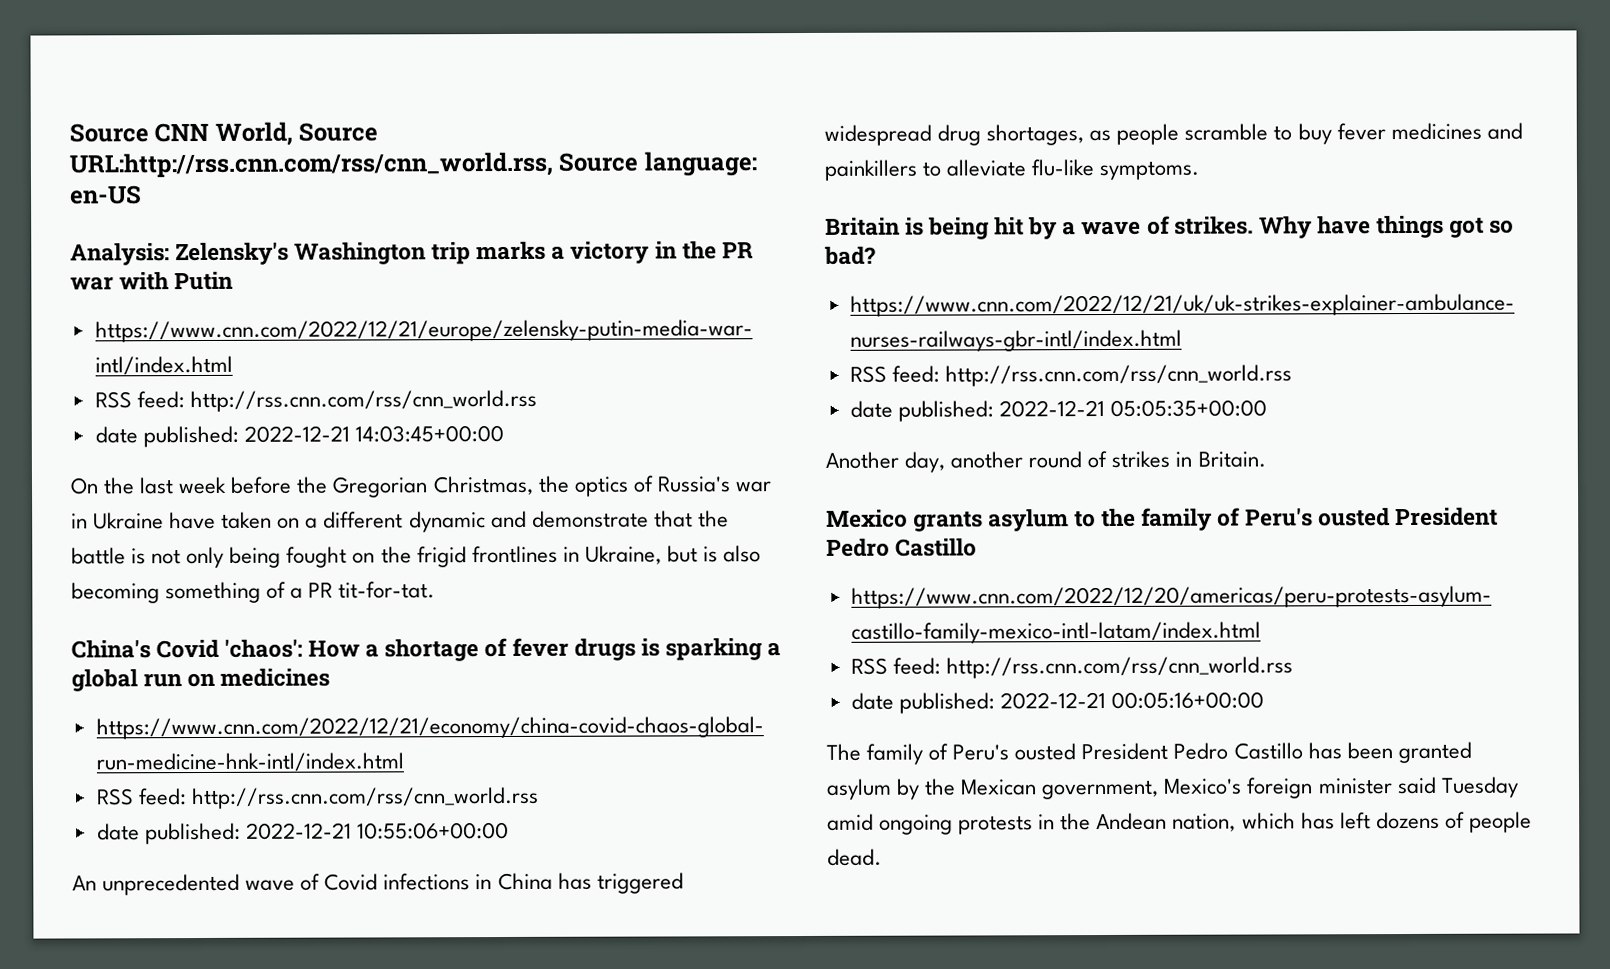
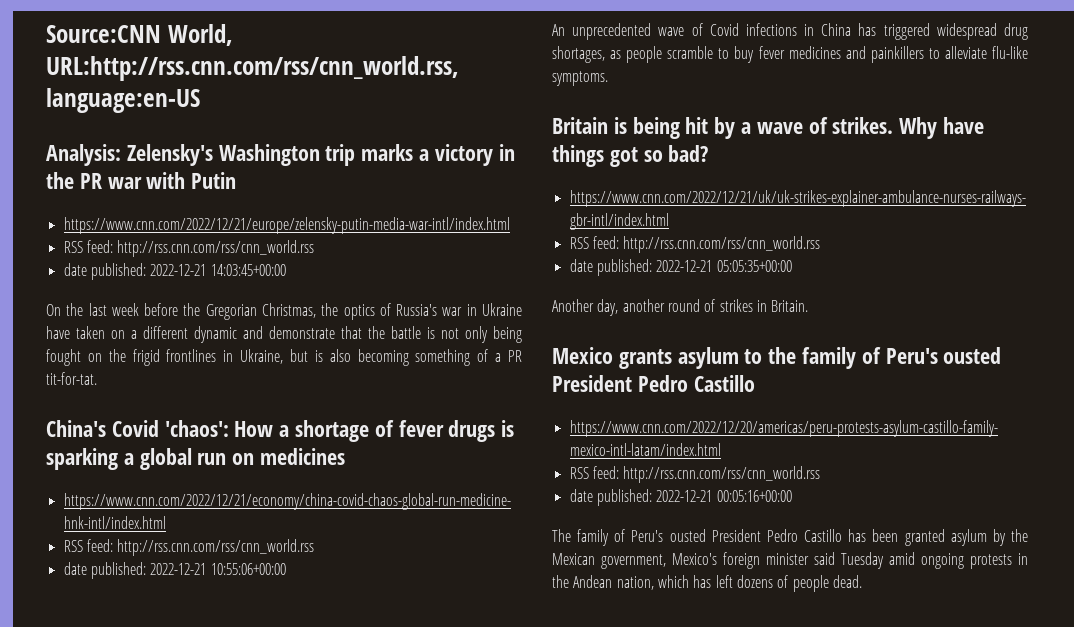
- Source CNN World, Source URL:http://rss.cnn.com/rss/cnn_world.rss, Source language: en-US
+ Source:CNN World, URL:http://rss.cnn.com/rss/cnn_world.rss, language:en-US

